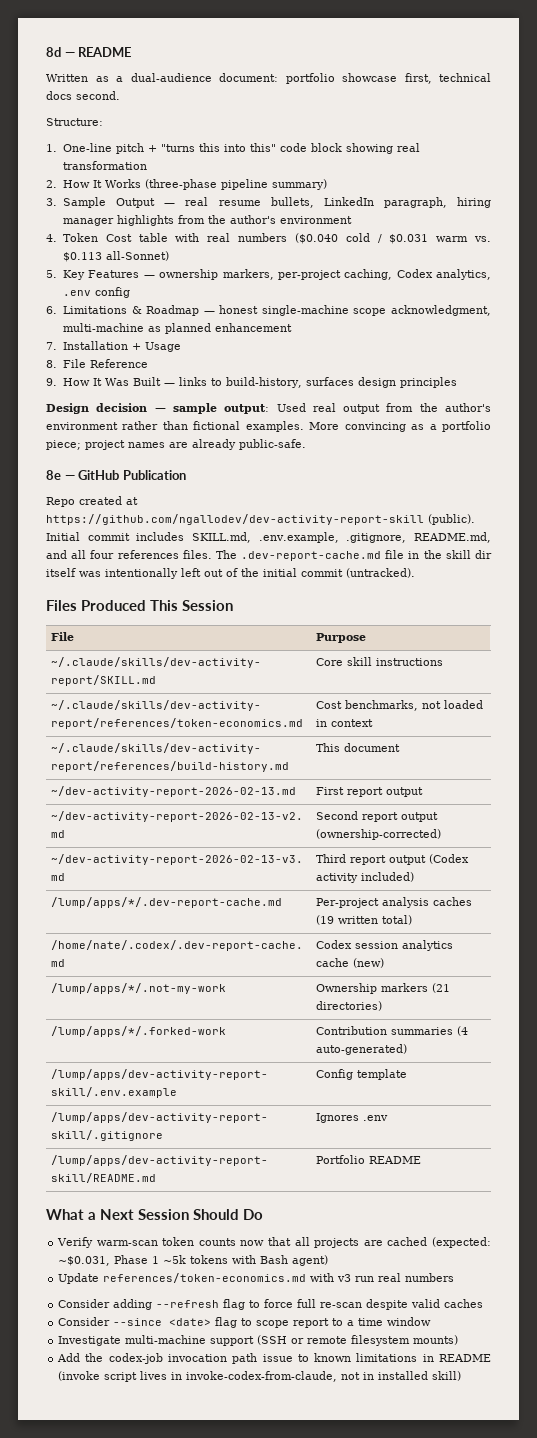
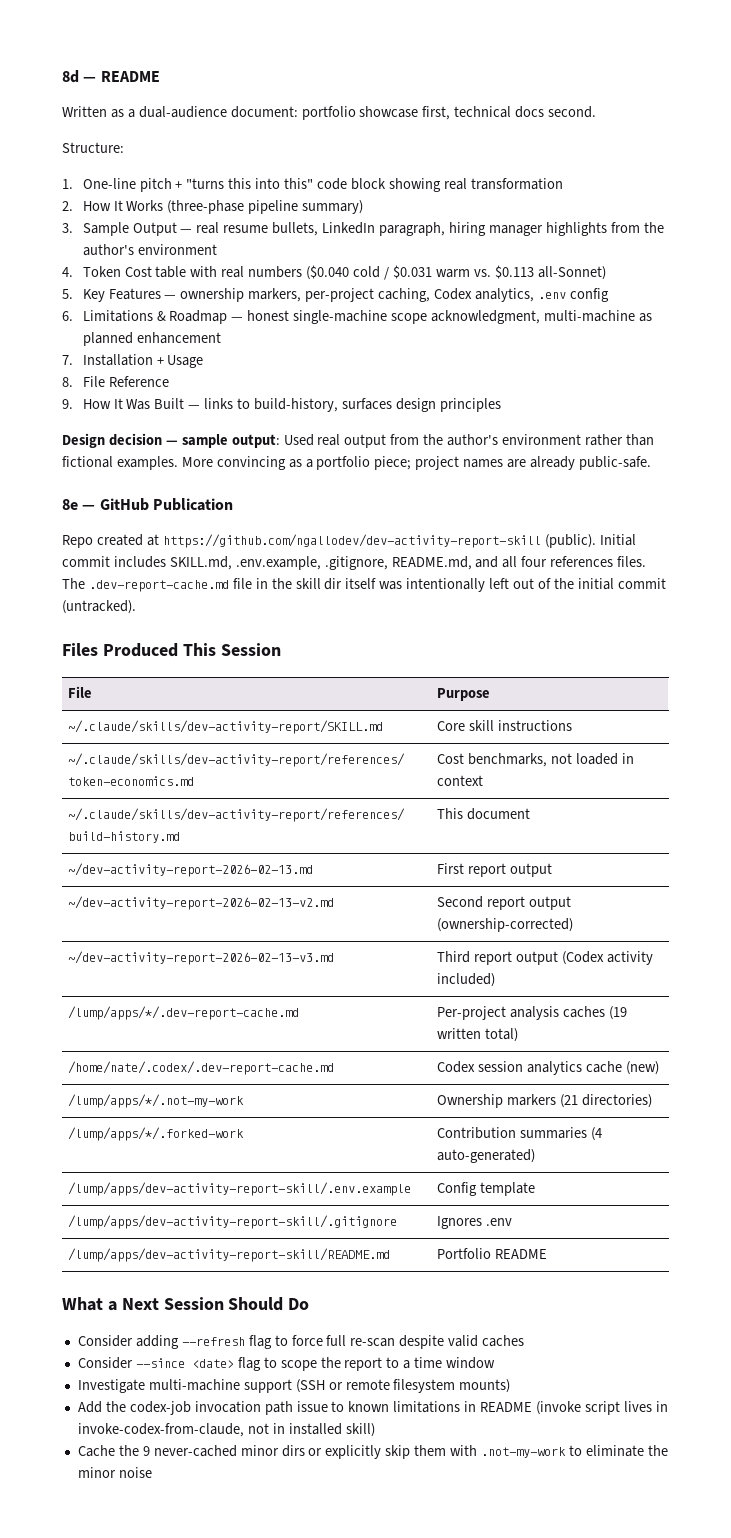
- Verify warm-scan token counts now that all projects are cached (expected: ~$0.031, Phase 1 ~5k tokens with Bash agent)
- Update references/token-economics.md with v3 run real numbers
- Consider --since <date> flag to scope report to a time window
+ Consider --since <date> flag to scope the report to a time window
+ Cache the 9 never-cached minor dirs or explicitly skip them with .not-my-work to eliminate the minor noise

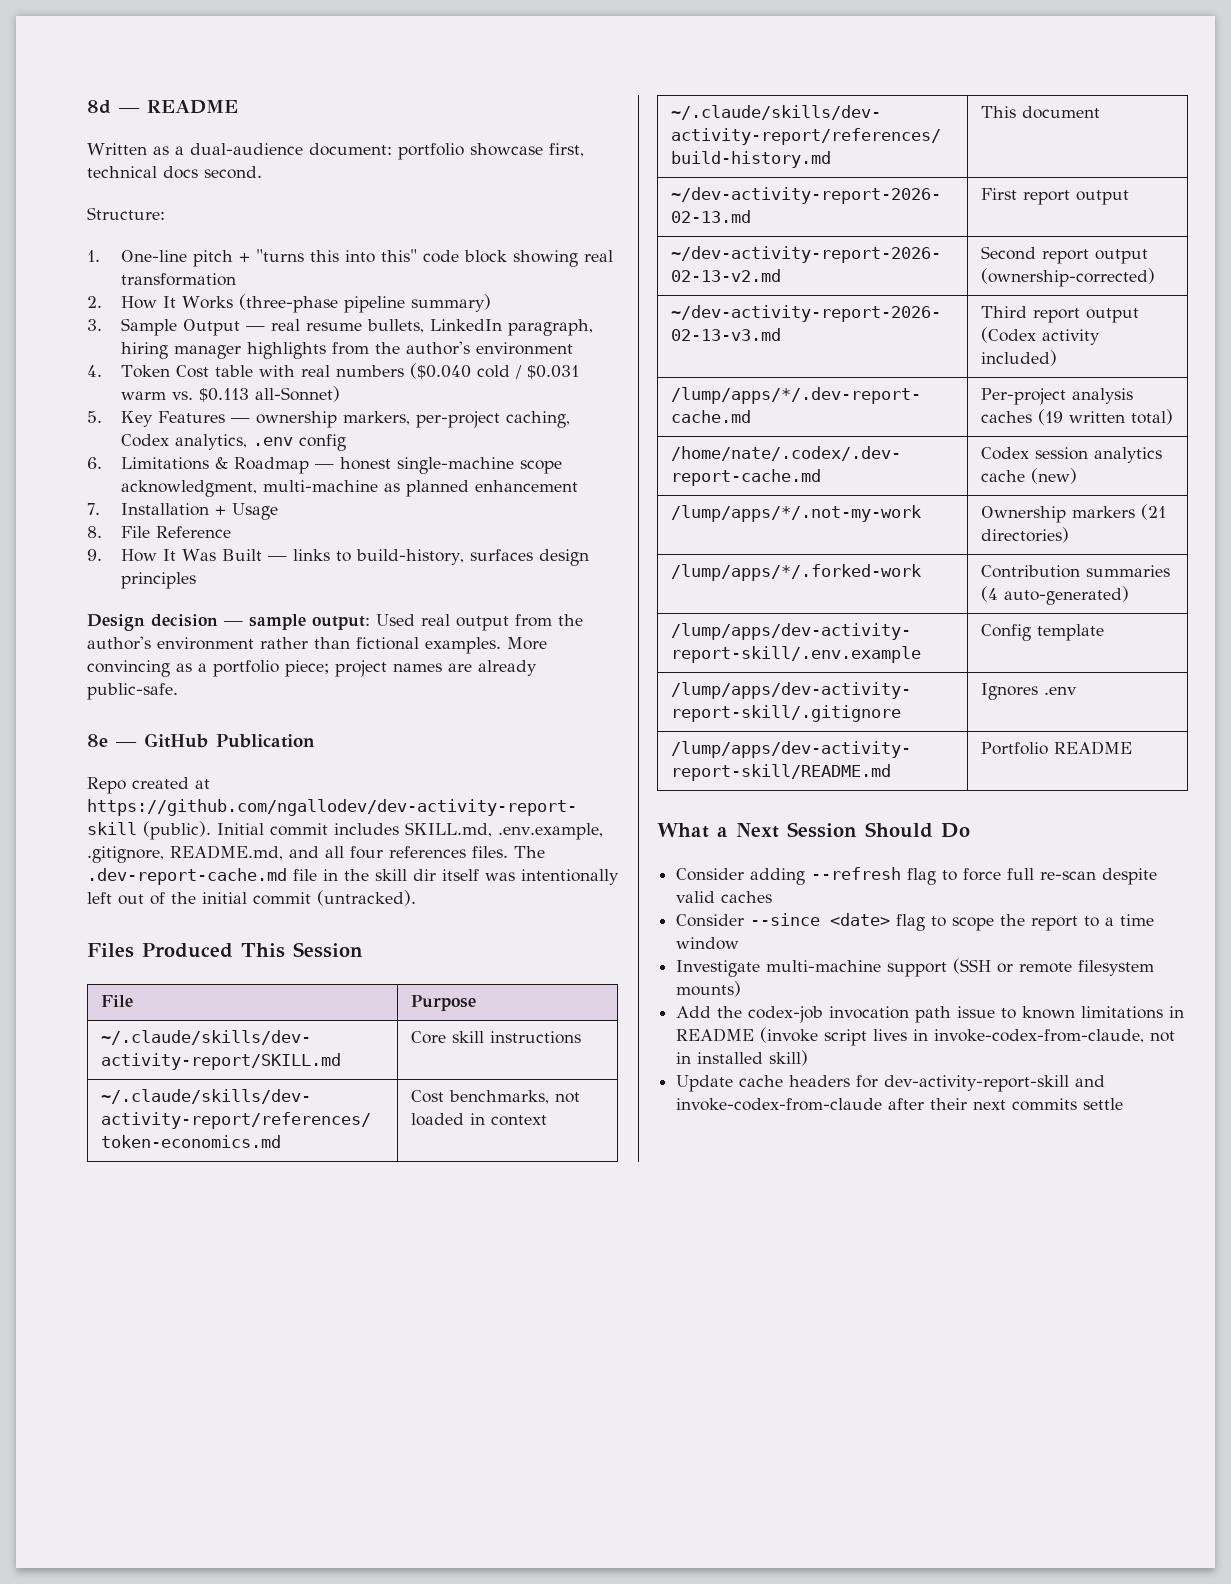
- Cache the 9 never-cached minor dirs or explicitly skip them with .not-my-work to eliminate the minor noise
+ Update cache headers for dev-activity-report-skill and invoke-codex-from-claude after their next commits settle

